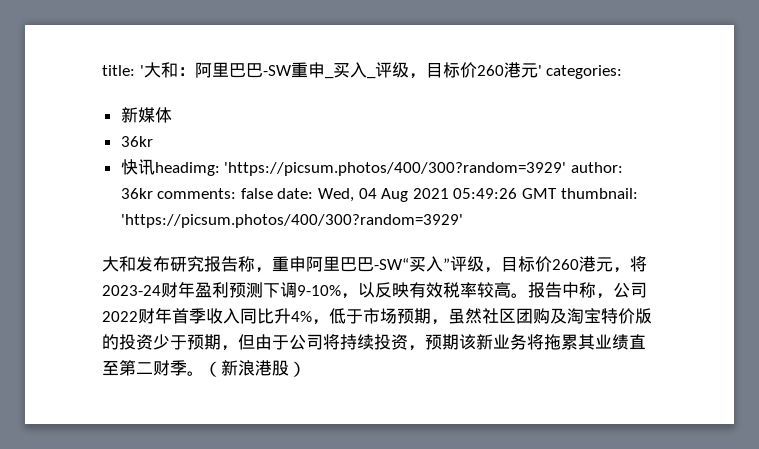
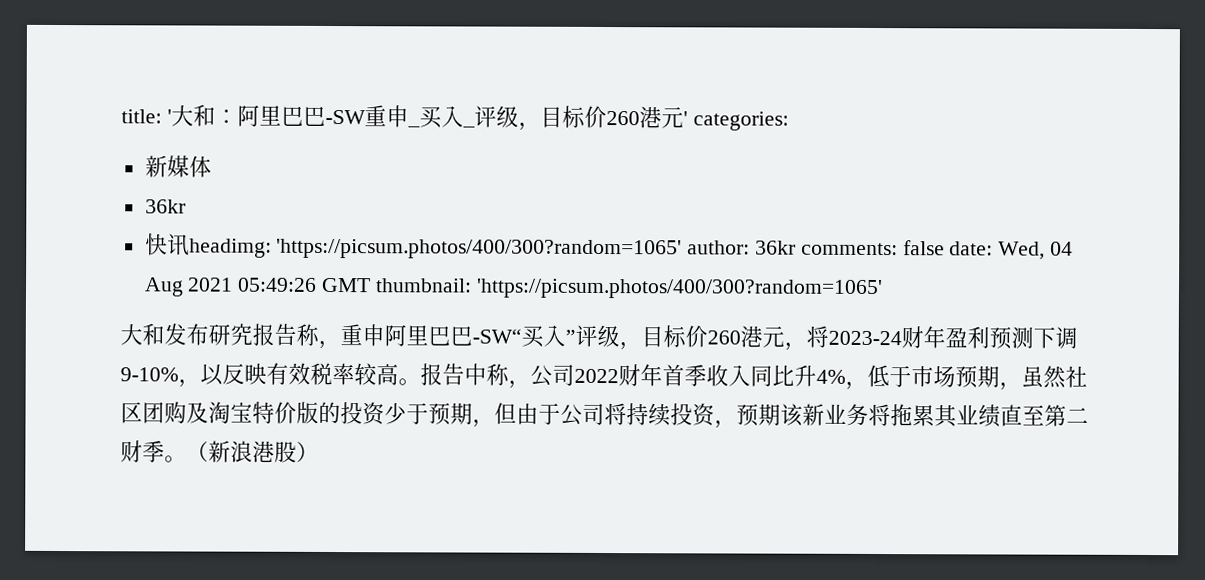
- 快讯headimg: 'https://picsum.photos/400/300?random=3929' author: 36kr comments: false date: Wed, 04 Aug 2021 05:49:26 GMT thumbnail: 'https://picsum.photos/400/300?random=3929'
+ 快讯headimg: 'https://picsum.photos/400/300?random=1065' author: 36kr comments: false date: Wed, 04 Aug 2021 05:49:26 GMT thumbnail: 'https://picsum.photos/400/300?random=1065'

